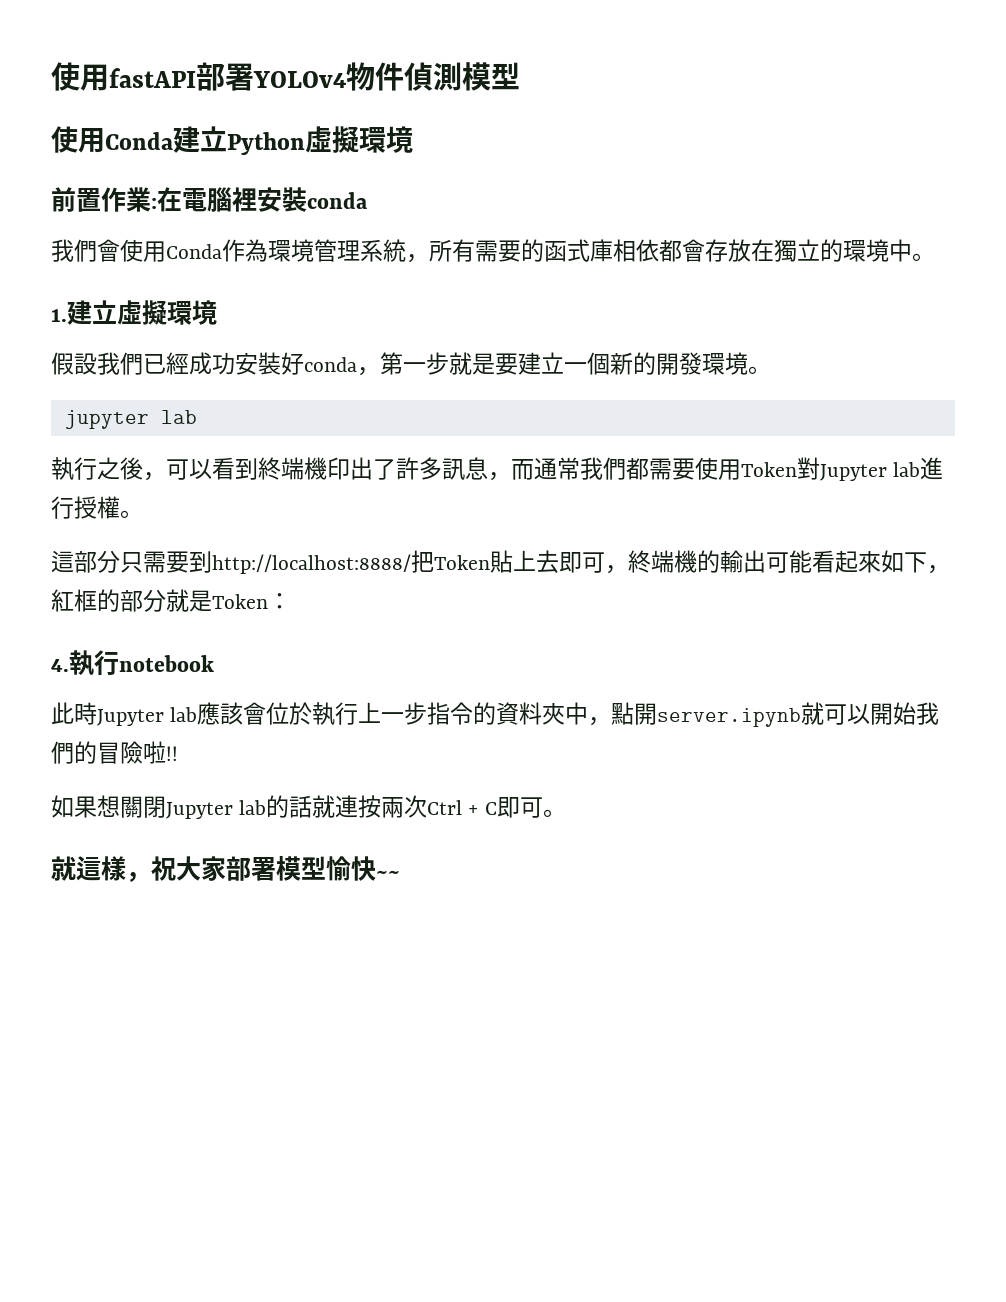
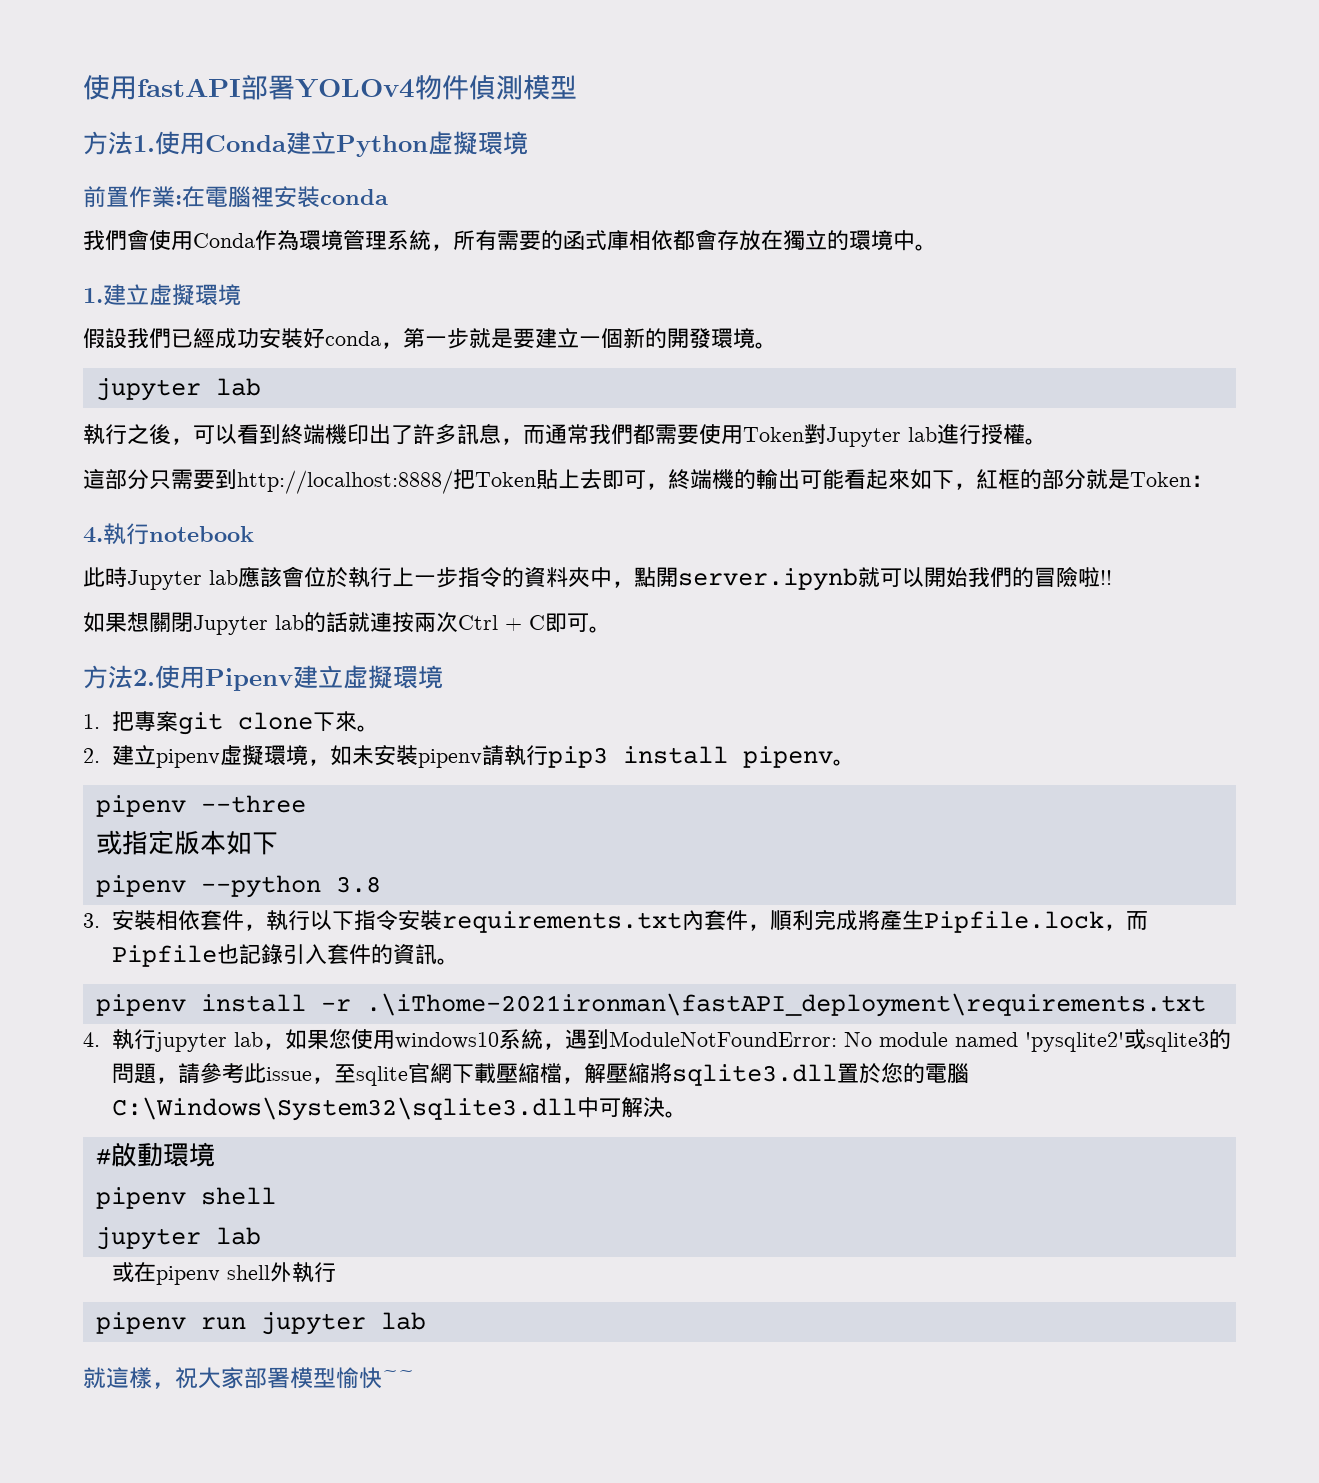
- 使用Conda建立Python虛擬環境
+ 方法1.使用Conda建立Python虛擬環境
+ 方法2.使用Pipenv建立虛擬環境
+ 1.把專案git clone下來。
+ 2.建立pipenv虛擬環境，如未安裝pipenv請執行pip3 install pipenv。
+ pipenv --three
+ 或指定版本如下
+ pipenv --python 3.8
+ 3.安裝相依套件，執行以下指令安裝requirements.txt內套件，順利完成將產生Pipfile.lock，而Pipfile也記錄引入套件的資訊。
+ pipenv install -r .\iThome-2021ironman\fastAPI_deployment\requirements.txt
+ 4.執行jupyter lab，如果您使用windows10系統，遇到ModuleNotFoundError: No module named 'pysqlite2'或sqlite3的問題，請參考此issue，至sqlite官網下載壓縮檔，解壓縮將sqlite3.dll置於您的電腦C:\Windows\System32\sqlite3.dll中可解決。
+ #啟動環境
+ pipenv shell
+ jupyter lab
+ 或在pipenv shell外執行
+ pipenv run jupyter lab

